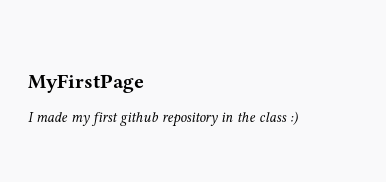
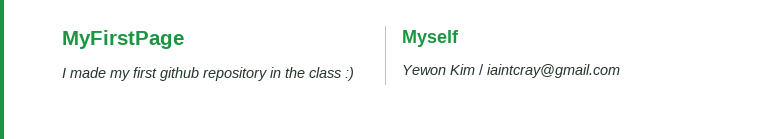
+ Myself
+ Yewon Kim / iaintcray@gmail.com

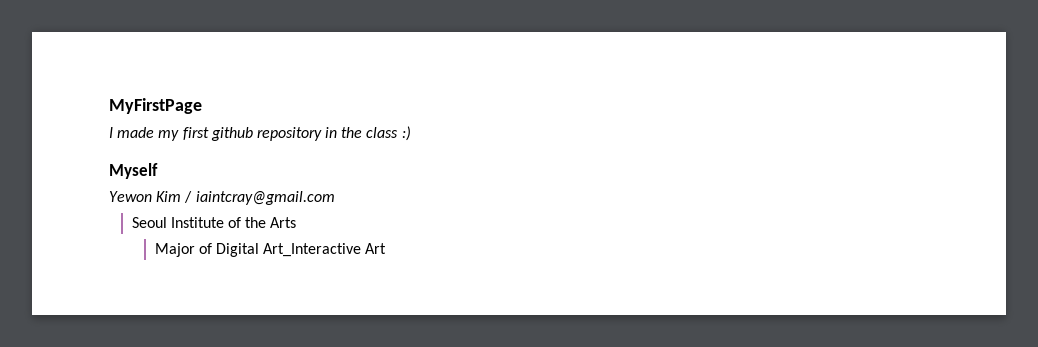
+ Seoul Institute of the Arts
+ Major of Digital Art_Interactive Art

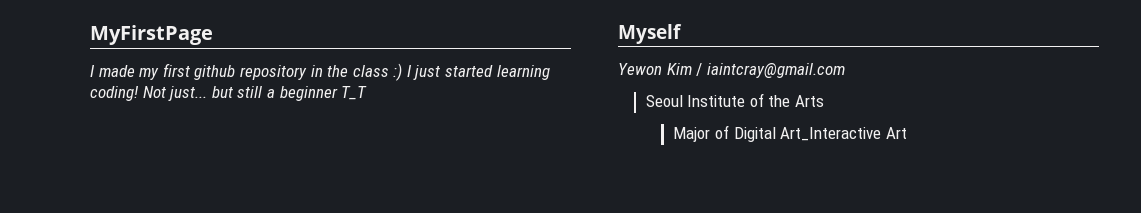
- I made my first github repository in the class :)
+ I made my first github repository in the class :) I just started learning coding! Not just... but still a beginner T_T

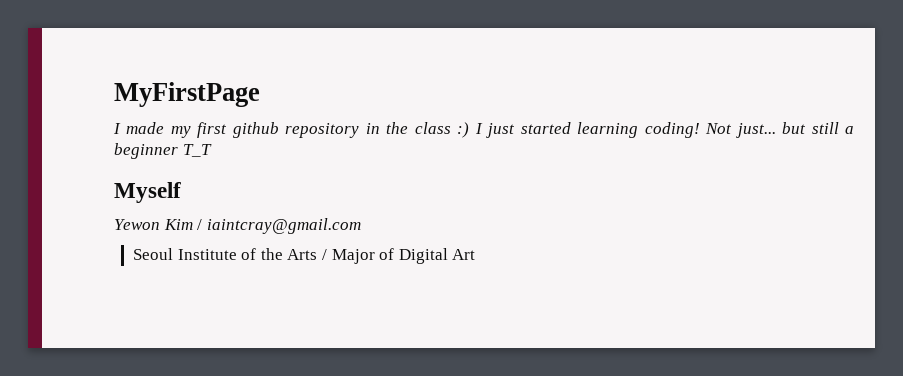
- Seoul Institute of the Arts
- Major of Digital Art_Interactive Art
+ Seoul Institute of the Arts / Major of Digital Art

